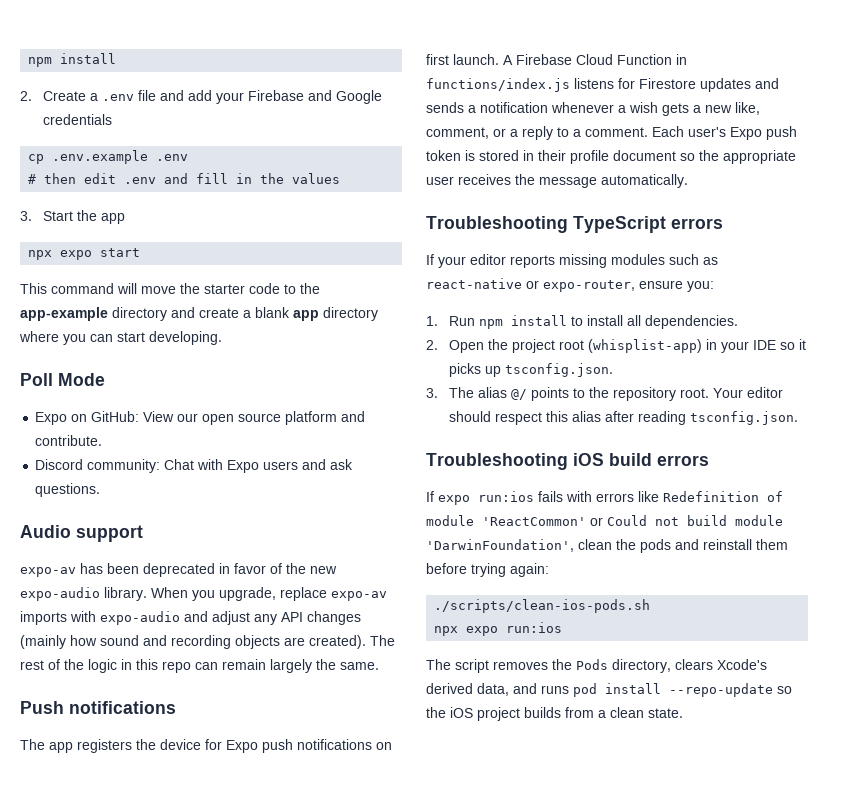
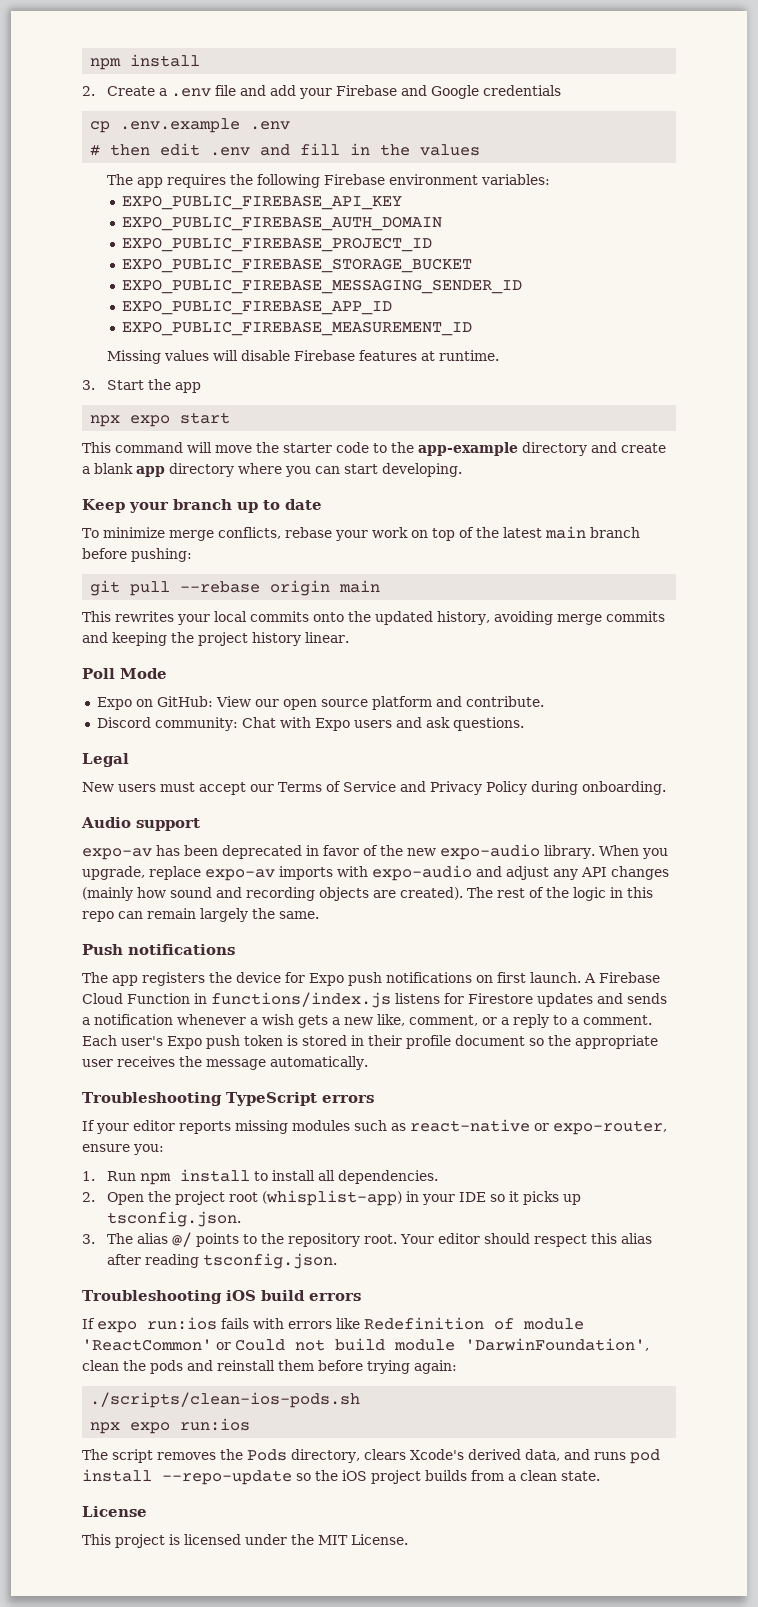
+ The app requires the following Firebase environment variables:
+ EXPO_PUBLIC_FIREBASE_API_KEY
+ EXPO_PUBLIC_FIREBASE_AUTH_DOMAIN
+ EXPO_PUBLIC_FIREBASE_PROJECT_ID
+ EXPO_PUBLIC_FIREBASE_STORAGE_BUCKET
+ EXPO_PUBLIC_FIREBASE_MESSAGING_SENDER_ID
+ EXPO_PUBLIC_FIREBASE_APP_ID
+ EXPO_PUBLIC_FIREBASE_MEASUREMENT_ID
+ Missing values will disable Firebase features at runtime.
+ Keep your branch up to date
+ To minimize merge conflicts, rebase your work on top of the latest main branch before pushing:
+ git pull --rebase origin main
+ This rewrites your local commits onto the updated history, avoiding merge commits and keeping the project history linear.
+ Legal
+ New users must accept our Terms of Service and Privacy Policy during onboarding.
+ License
+ This project is licensed under the MIT License.

